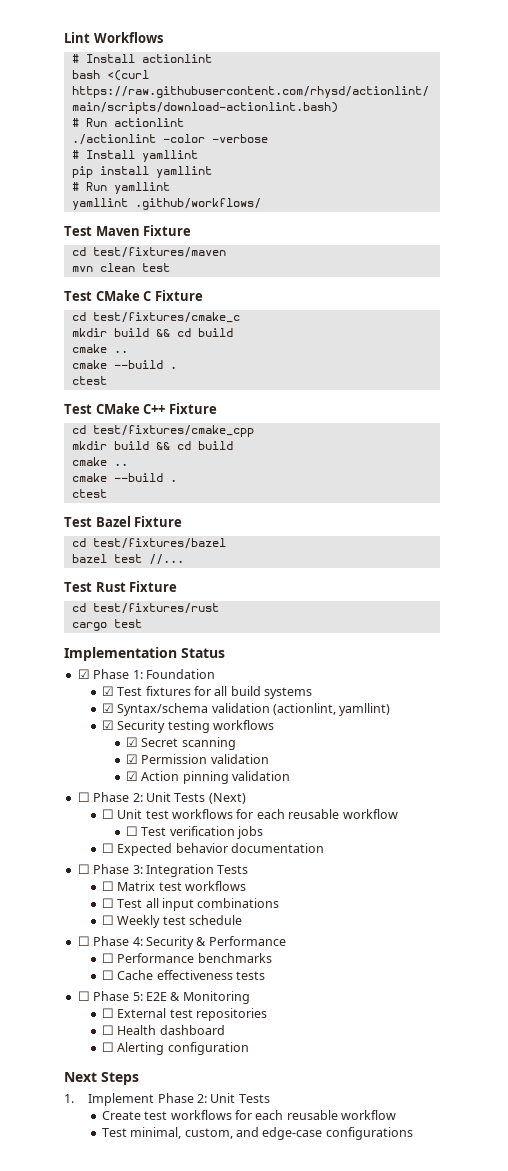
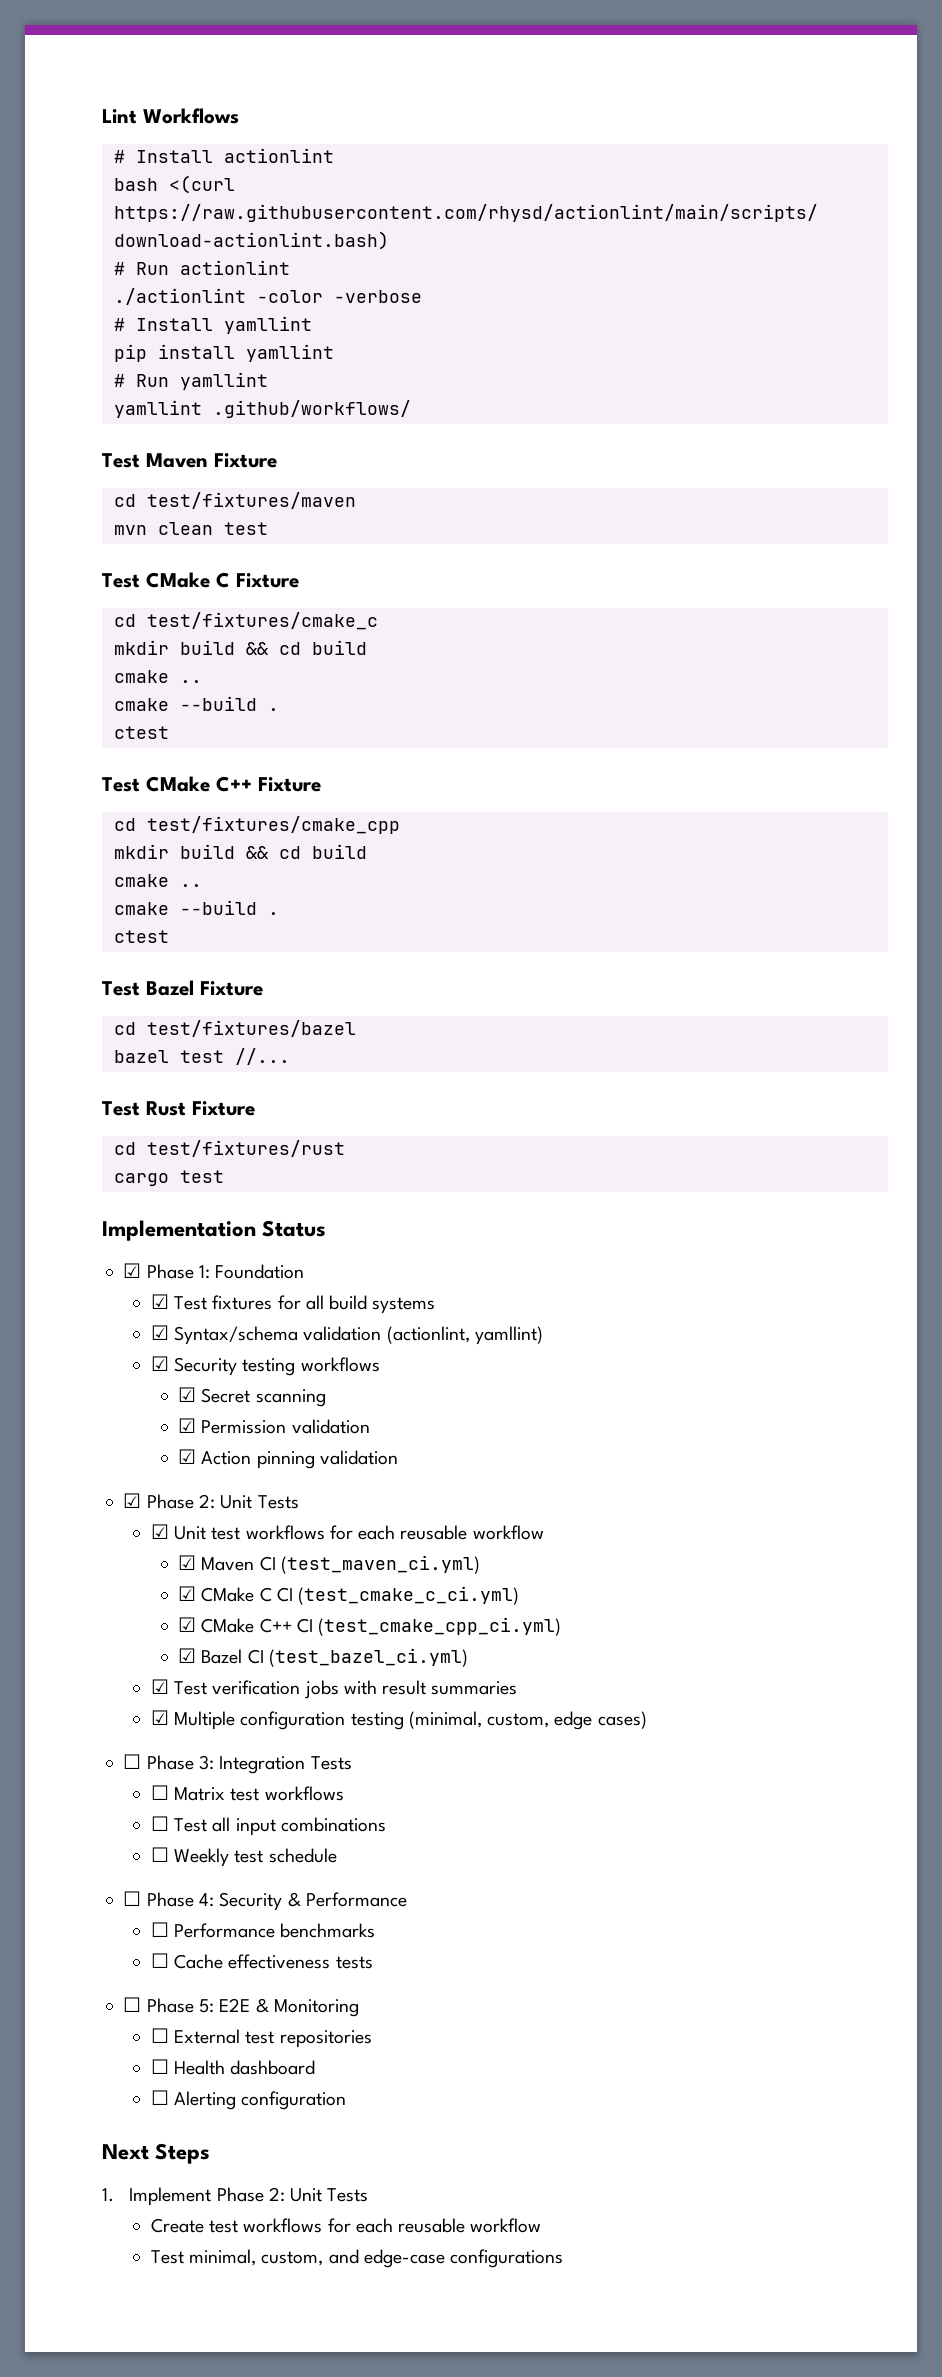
- ☐ Phase 2: Unit Tests (Next)
- ☐ Unit test workflows for each reusable workflow
+ ☑ Phase 2: Unit Tests
+ ☑ Unit test workflows for each reusable workflow
- ☐ Test verification jobs
- ☐ Expected behavior documentation
+ ☑ Maven CI (test_maven_ci.yml)
+ ☑ CMake C CI (test_cmake_c_ci.yml)
+ ☑ CMake C++ CI (test_cmake_cpp_ci.yml)
+ ☑ Bazel CI (test_bazel_ci.yml)
+ ☑ Test verification jobs with result summaries
+ ☑ Multiple configuration testing (minimal, custom, edge cases)

